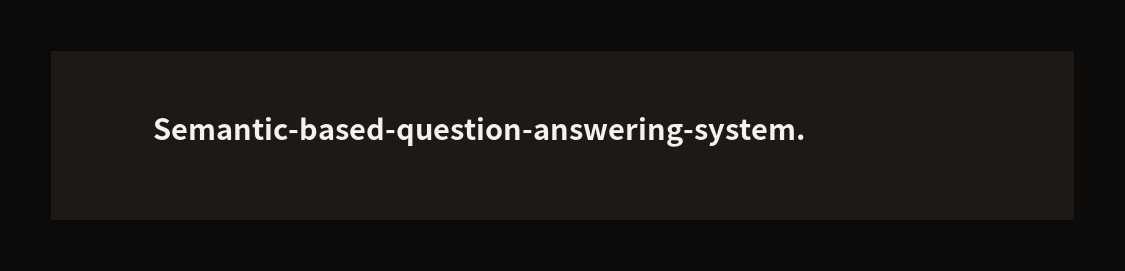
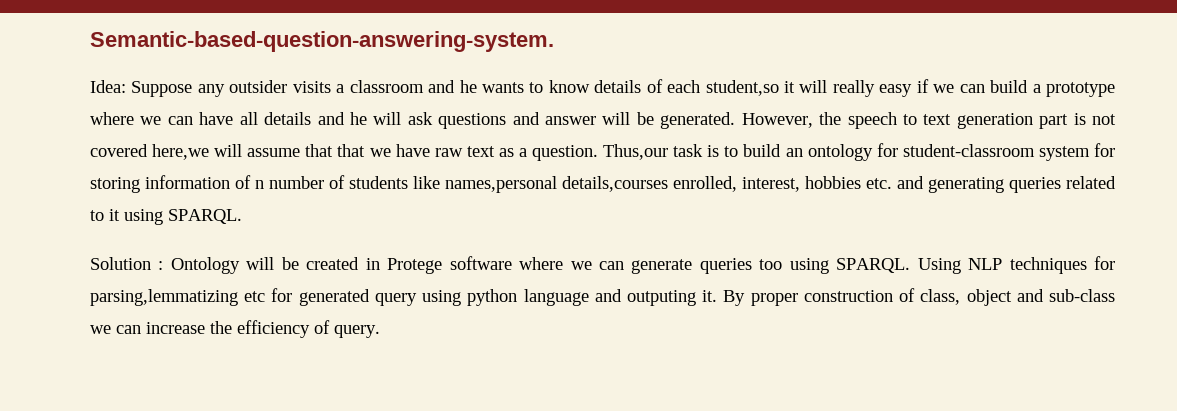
+ Idea: Suppose any outsider visits a classroom and he wants to know details of each student,so it will really easy if we can build a prototype where we can have all details and he will ask questions and answer will be generated. However, the speech to text generation part is not covered here,we will assume that that we have raw text as a question. Thus,our task is to build an ontology for student-classroom system for storing information of n number of students like names,personal details,courses enrolled, interest, hobbies etc. and generating queries related to it using SPARQL.
+ Solution : Ontology will be created in Protege software where we can generate queries too using SPARQL. Using NLP techniques for parsing,lemmatizing etc for generated query using python language and outputing it. By proper construction of class, object and sub-class we can increase the efficiency of query.

